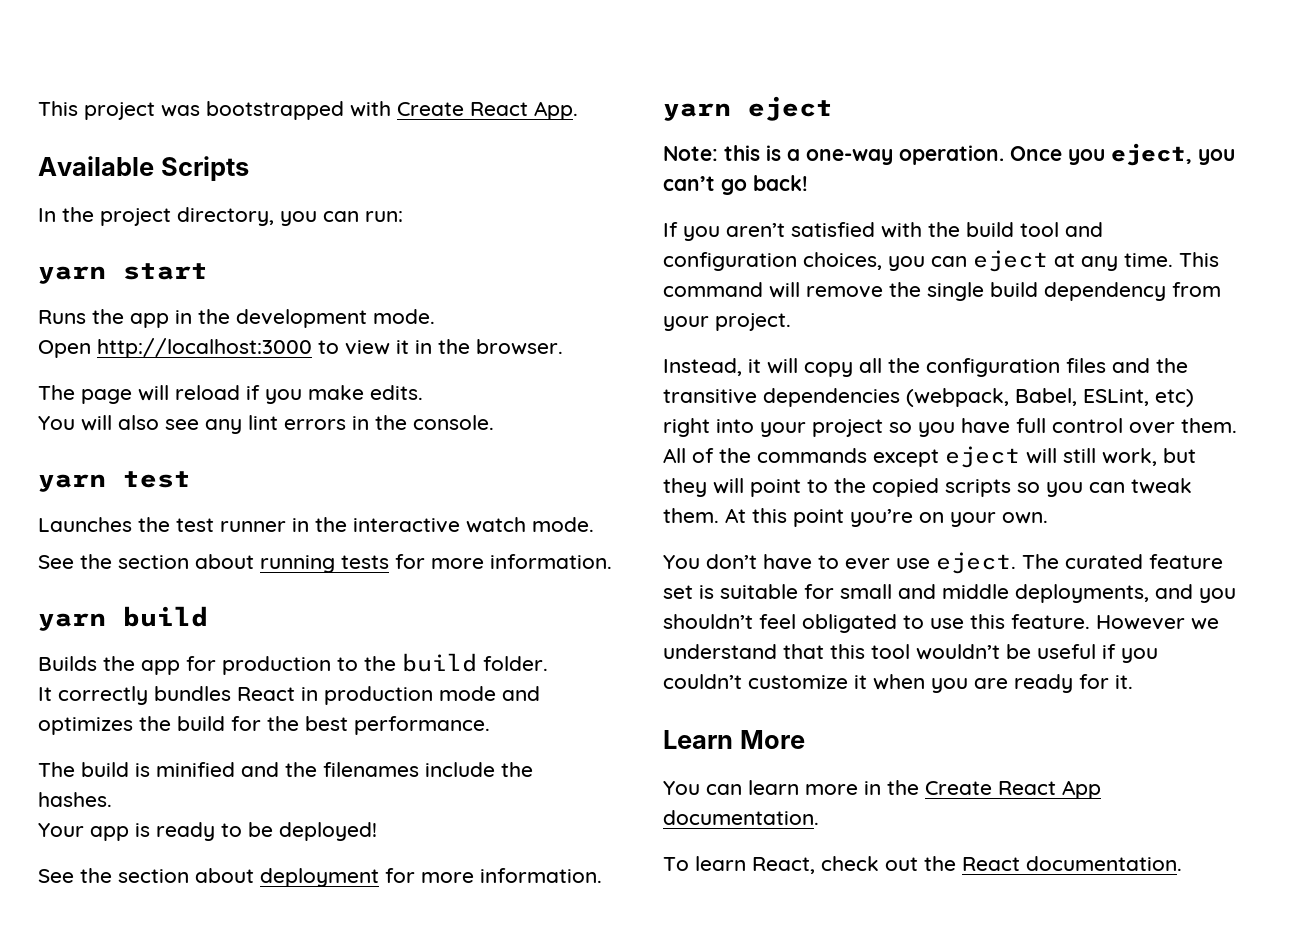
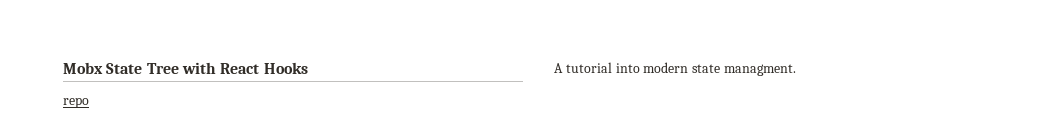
- This project was bootstrapped with Create React App.
- Available Scripts
- In the project directory, you can run:
- yarn start
- Runs the app in the development mode.
- Open http://localhost:3000 to view it in the browser.
- The page will reload if you make edits.
- You will also see any lint errors in the console.
- yarn test
- Launches the test runner in the interactive watch mode.
- See the section about running tests for more information.
- yarn build
- Builds the app for production to the build folder.
- It correctly bundles React in production mode and optimizes the build for the best performance.
- The build is minified and the filenames include the hashes.
- Your app is ready to be deployed!
- See the section about deployment for more information.
- yarn eject
- Note: this is a one-way operation. Once you eject, you can’t go back!
- If you aren’t satisfied with the build tool and configuration choices, you can eject at any time. This command will remove the single build dependency from your project.
- Instead, it will copy all the configuration files and the transitive dependencies (webpack, Babel, ESLint, etc) right into your project so you have full control over them. All of the commands except eject will still work, but they will point to the copied scripts so you can tweak them. At this point you’re on your own.
- You don’t have to ever use eject. The curated feature set is suitable for small and middle deployments, and you shouldn’t feel obligated to use this feature. However we understand that this tool wouldn’t be useful if you couldn’t customize it when you are ready for it.
- Learn More
- You can learn more in the Create React App documentation.
- To learn React, check out the React documentation.
+ Mobx State Tree with React Hooks
+ repo
+ A tutorial into modern state managment.

